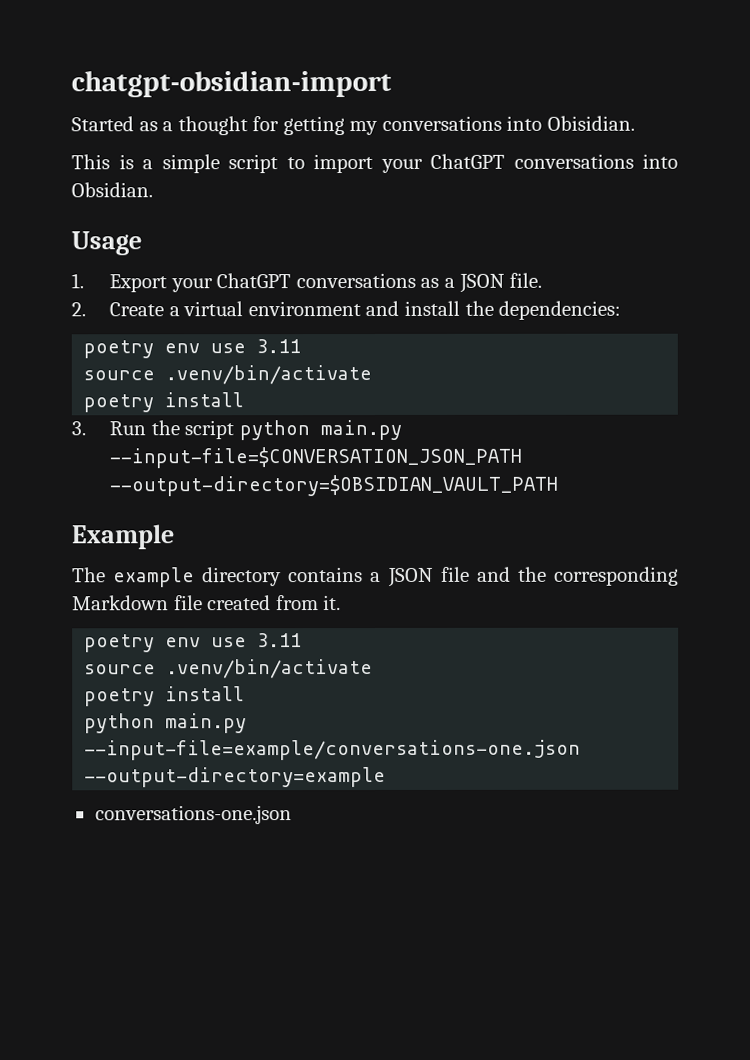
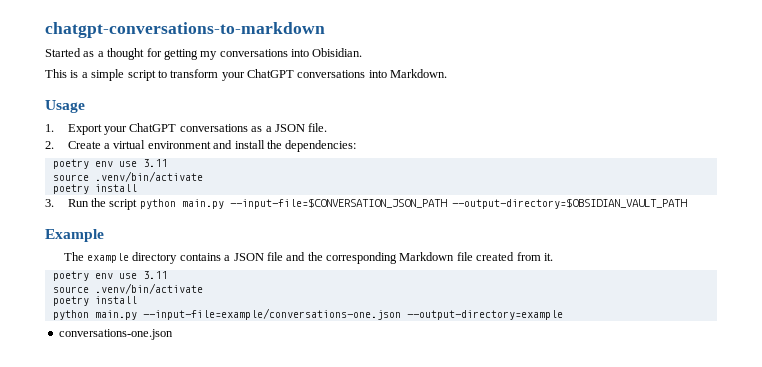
- chatgpt-obsidian-import
+ chatgpt-conversations-to-markdown
- This is a simple script to import your ChatGPT conversations into Obsidian.
+ This is a simple script to transform your ChatGPT conversations into Markdown.

